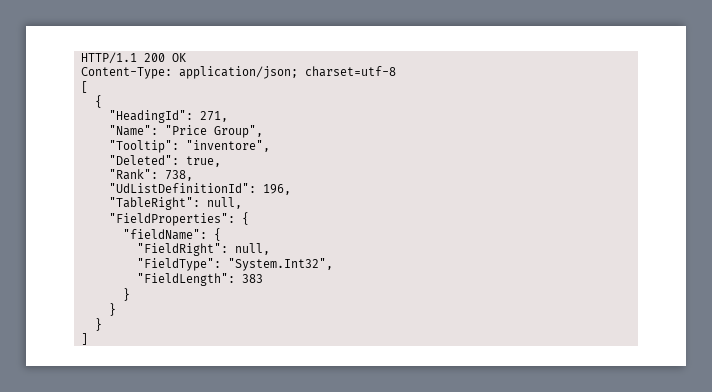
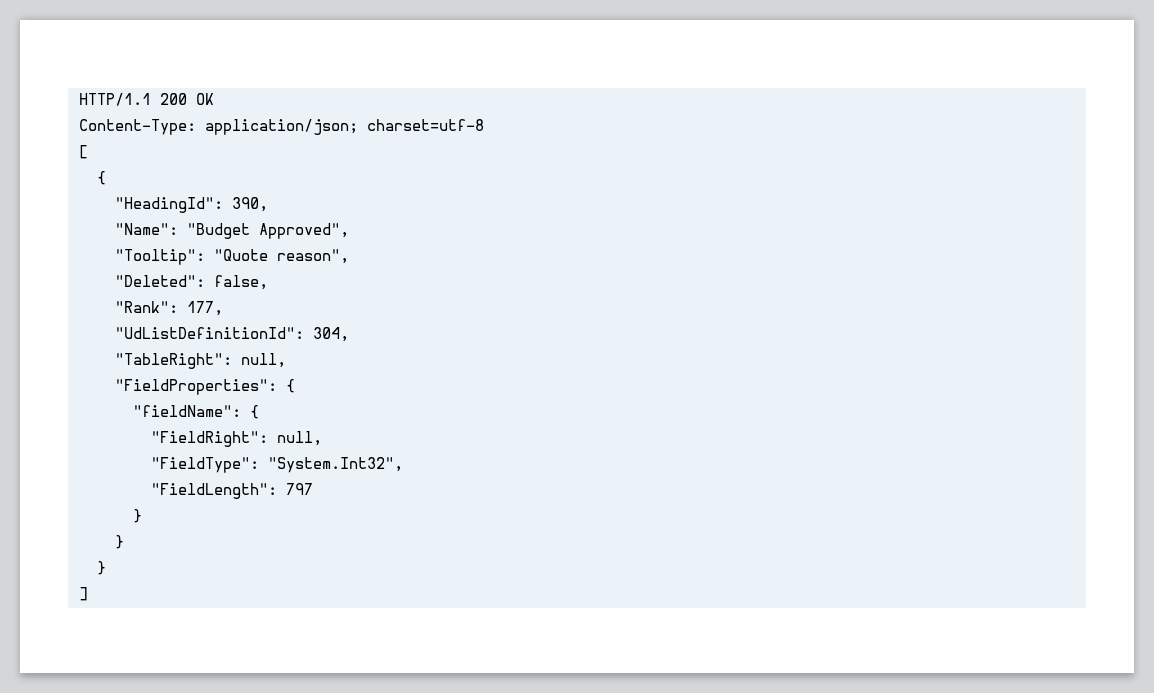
- "HeadingId": 271,
+ "HeadingId": 390,
- "Name": "Price Group",
+ "Name": "Budget Approved",
- "Tooltip": "inventore",
+ "Tooltip": "Quote reason",
- "Deleted": true,
+ "Deleted": false,
- "Rank": 738,
+ "Rank": 177,
- "UdListDefinitionId": 196,
+ "UdListDefinitionId": 304,
- "FieldLength": 383
+ "FieldLength": 797

